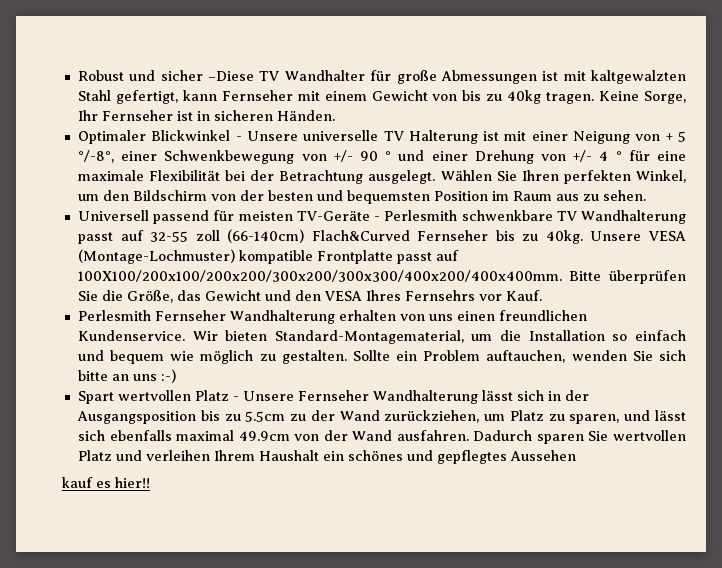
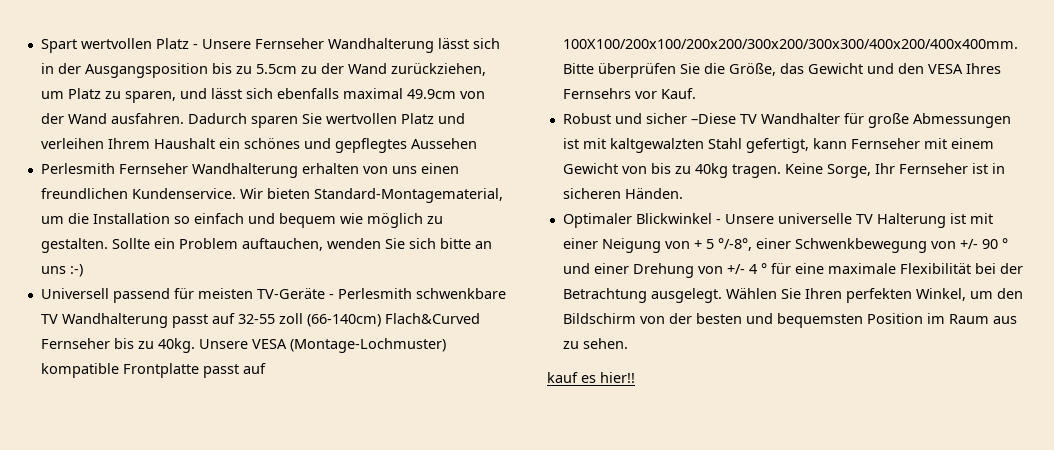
+ Spart wertvollen Platz - Unsere Fernseher Wandhalterung lässt sich in der Ausgangsposition bis zu 5.5cm zu der Wand zurückziehen, um Platz zu sparen, und lässt sich ebenfalls maximal 49.9cm von der Wand ausfahren. Dadurch sparen Sie wertvollen Platz und verleihen Ihrem Haushalt ein schönes und gepflegtes Aussehen
+ Perlesmith Fernseher Wandhalterung erhalten von uns einen freundlichen Kundenservice. Wir bieten Standard-Montagematerial, um die Installation so einfach und bequem wie möglich zu gestalten. Sollte ein Problem auftauchen, wenden Sie sich bitte an uns :-)
+ Universell passend für meisten TV-Geräte - Perlesmith schwenkbare TV Wandhalterung passt auf 32-55 zoll (66-140cm) Flach&Curved Fernseher bis zu 40kg. Unsere VESA (Montage-Lochmuster) kompatible Frontplatte passt auf 100X100/200x100/200x200/300x200/300x300/400x200/400x400mm. Bitte überprüfen Sie die Größe, das Gewicht und den VESA Ihres Fernsehrs vor Kauf.
- Universell passend für meisten TV-Geräte - Perlesmith schwenkbare TV Wandhalterung passt auf 32-55 zoll (66-140cm) Flach&Curved Fernseher bis zu 40kg. Unsere VESA (Montage-Lochmuster) kompatible Frontplatte passt auf 100X100/200x100/200x200/300x200/300x300/400x200/400x400mm. Bitte überprüfen Sie die Größe, das Gewicht und den VESA Ihres Fernsehrs vor Kauf.
- Perlesmith Fernseher Wandhalterung erhalten von uns einen freundlichen Kundenservice. Wir bieten Standard-Montagematerial, um die Installation so einfach und bequem wie möglich zu gestalten. Sollte ein Problem auftauchen, wenden Sie sich bitte an uns :-)
- Spart wertvollen Platz - Unsere Fernseher Wandhalterung lässt sich in der Ausgangsposition bis zu 5.5cm zu der Wand zurückziehen, um Platz zu sparen, und lässt sich ebenfalls maximal 49.9cm von der Wand ausfahren. Dadurch sparen Sie wertvollen Platz und verleihen Ihrem Haushalt ein schönes und gepflegtes Aussehen

